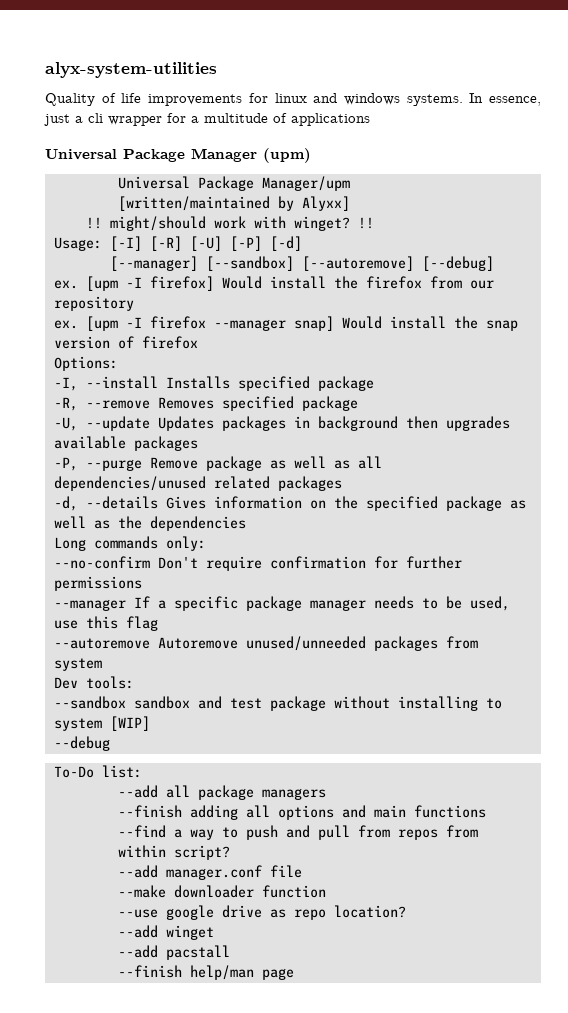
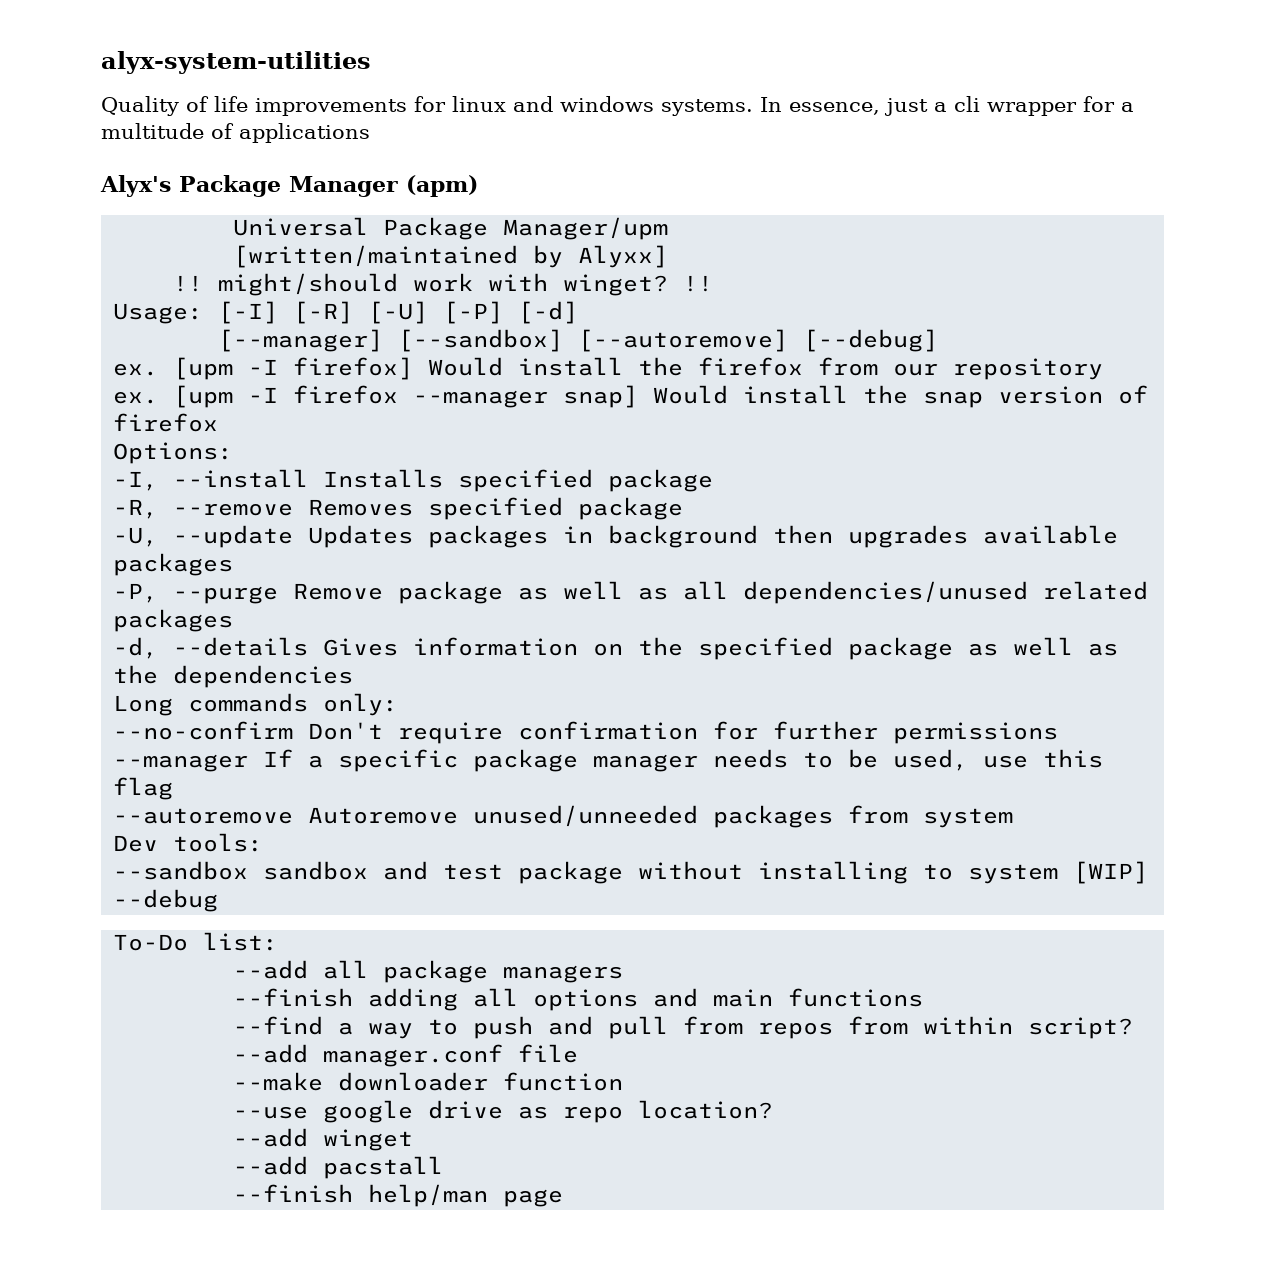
- Universal Package Manager (upm)
+ Alyx's Package Manager (apm)

